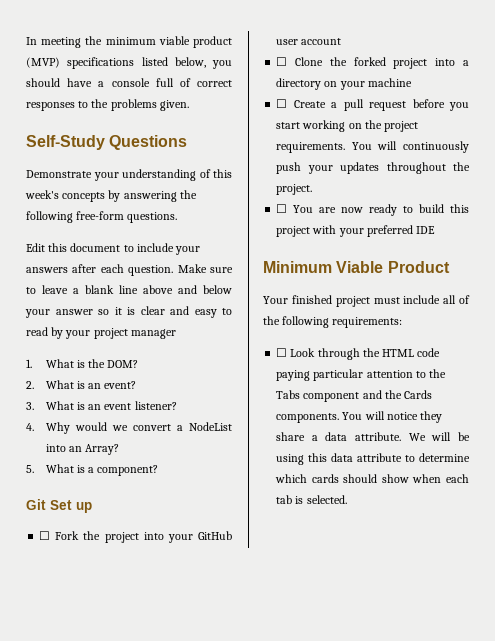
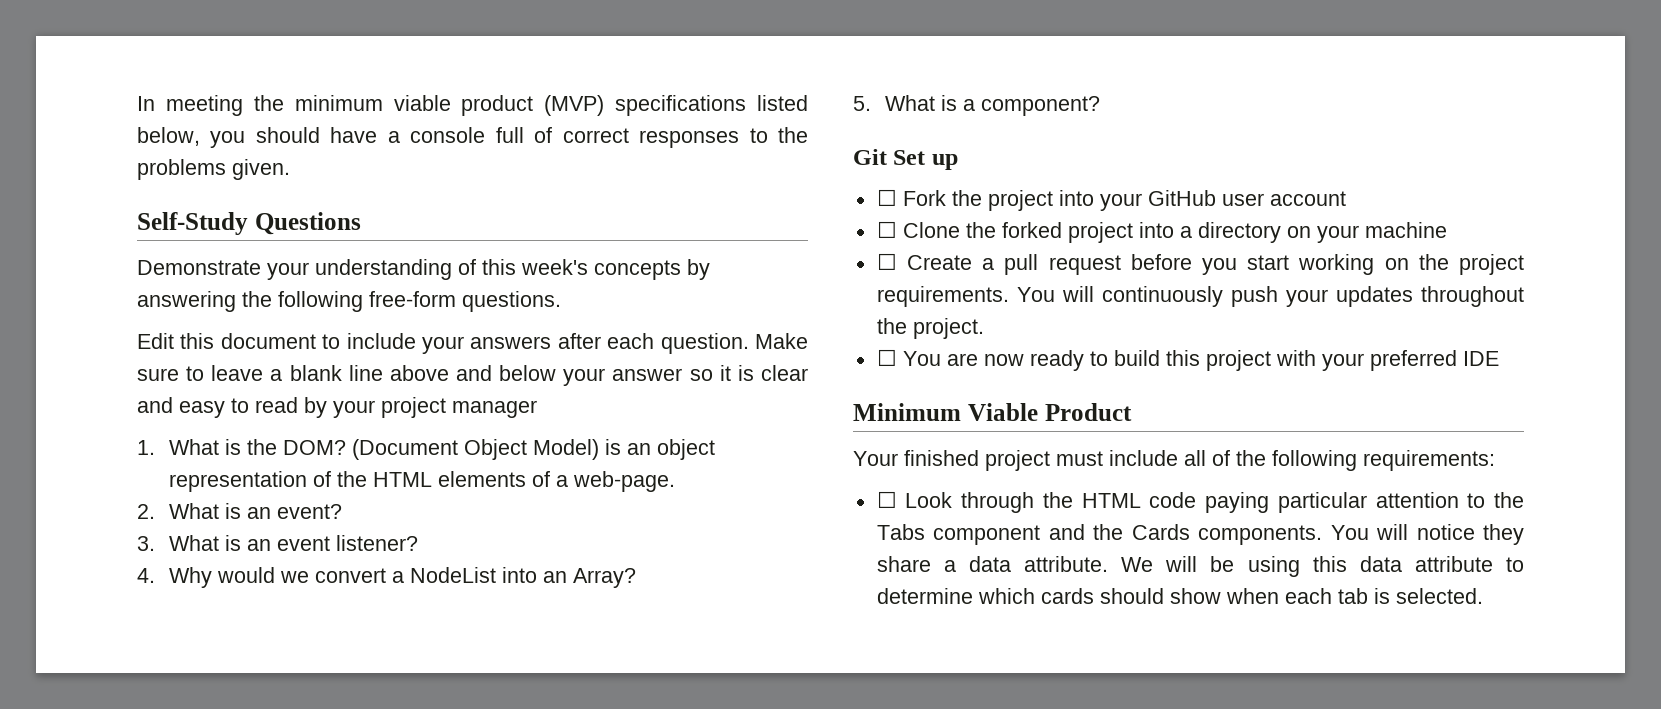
+ (Document Object Model) is an object representation of the HTML elements of a web-page.

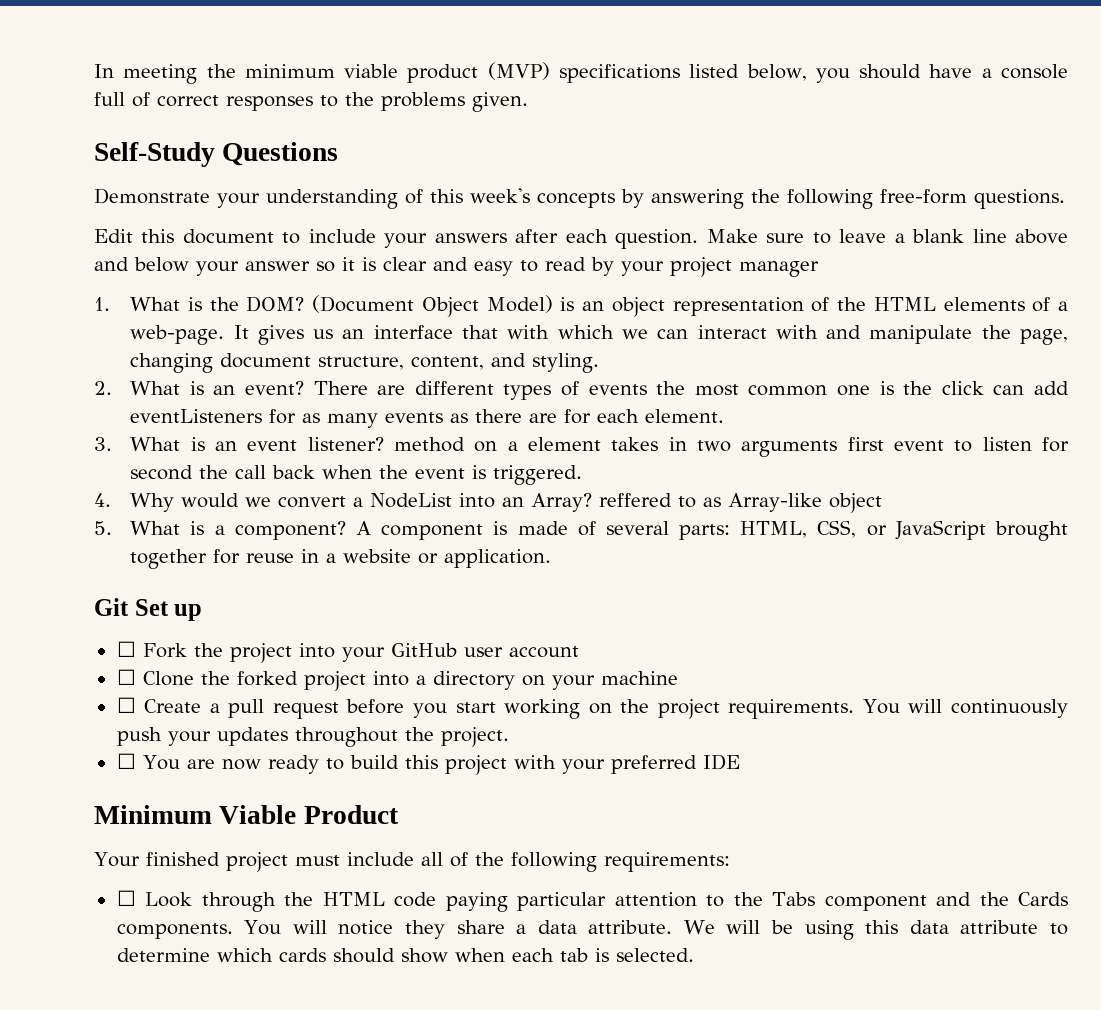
+ It gives us an interface that with which we can interact with and manipulate the page, changing document structure, content, and styling.
+ There are different types of events the most common one is the click can add eventListeners for as many events as there are for each element.
- 3. What is an event listener?
+ 3. What is an event listener? method on a element takes in two arguments first event to listen for second the call back when the event is triggered.
- 4. Why would we convert a NodeList into an Array?
+ 4. Why would we convert a NodeList into an Array? reffered to as Array-like object
+ A component is made of several parts: HTML, CSS, or JavaScript brought together for reuse in a website or application.

